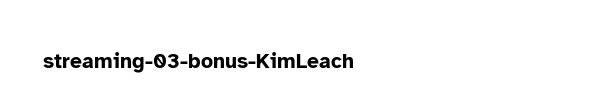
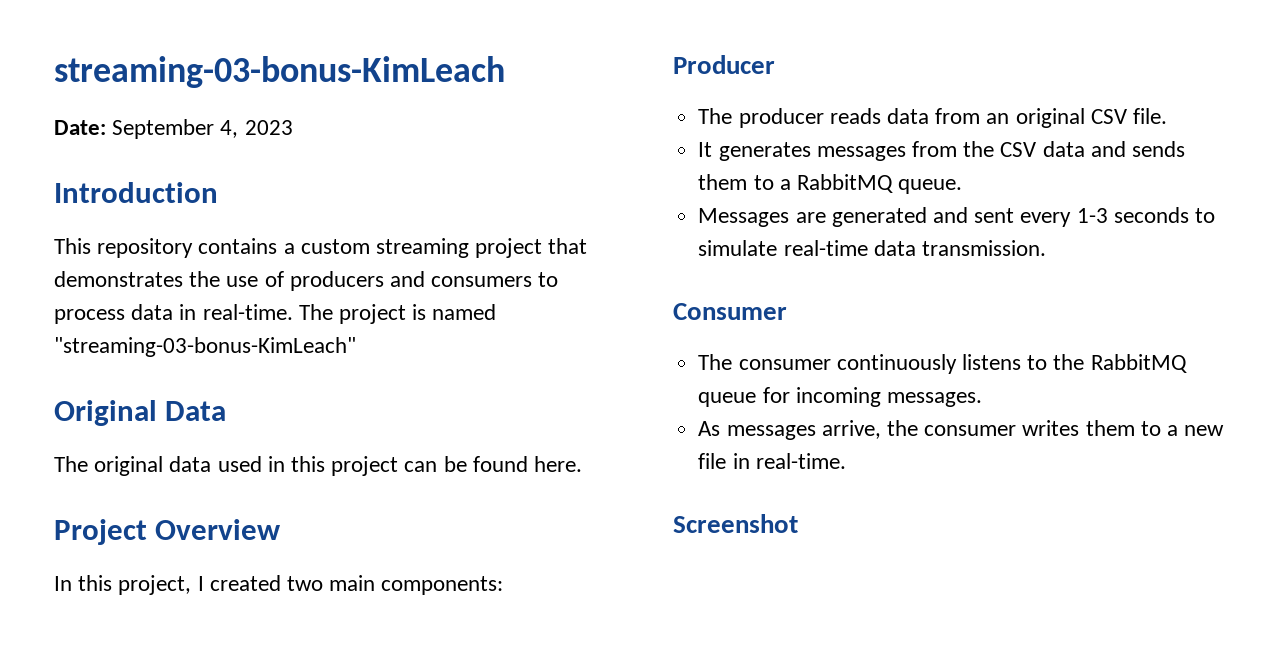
+ Date: September 4, 2023
+ Introduction
+ This repository contains a custom streaming project that demonstrates the use of producers and consumers to process data in real-time. The project is named "streaming-03-bonus-KimLeach"
+ Original Data
+ The original data used in this project can be found here.
+ Project Overview
+ In this project, I created two main components:
+ Producer
+ The producer reads data from an original CSV file.
+ It generates messages from the CSV data and sends them to a RabbitMQ queue.
+ Messages are generated and sent every 1-3 seconds to simulate real-time data transmission.
+ Consumer
+ The consumer continuously listens to the RabbitMQ queue for incoming messages.
+ As messages arrive, the consumer writes them to a new file in real-time.
+ Screenshot

